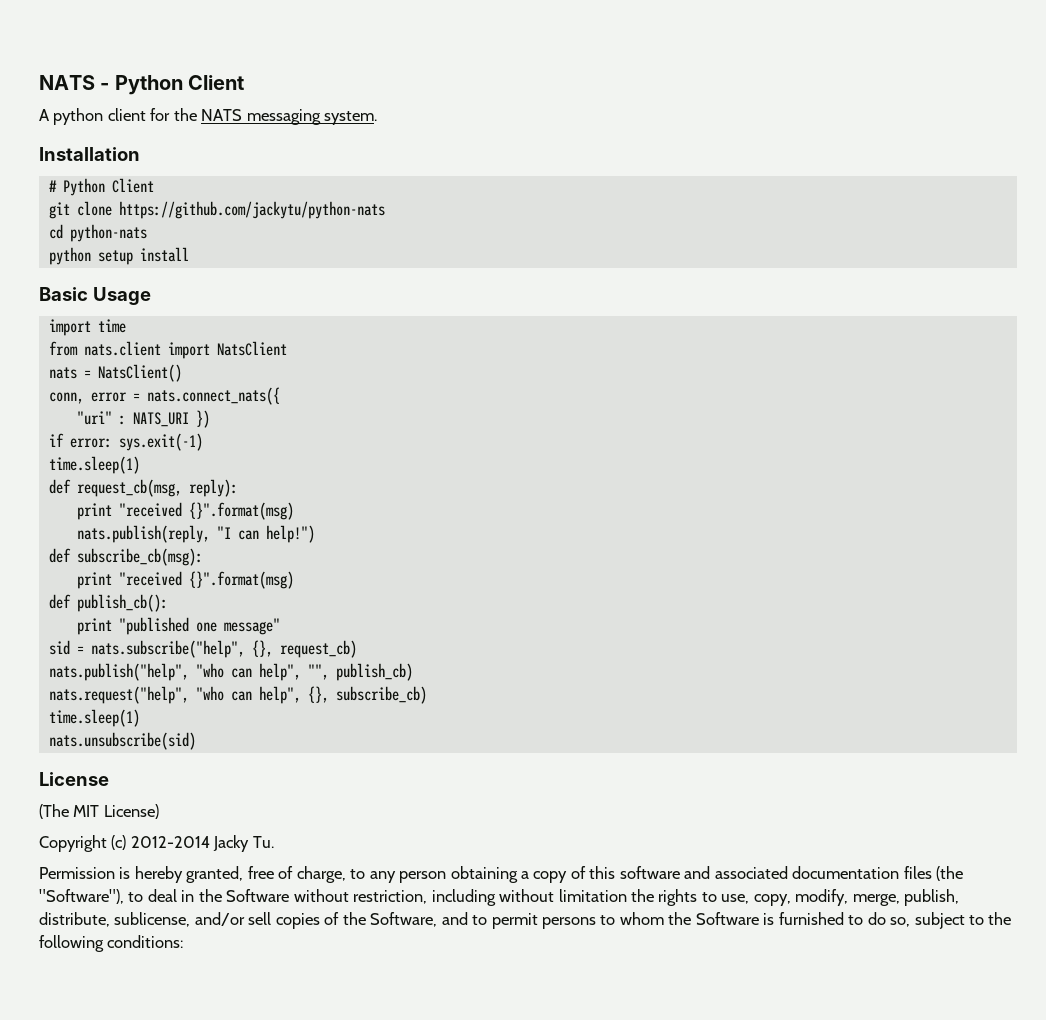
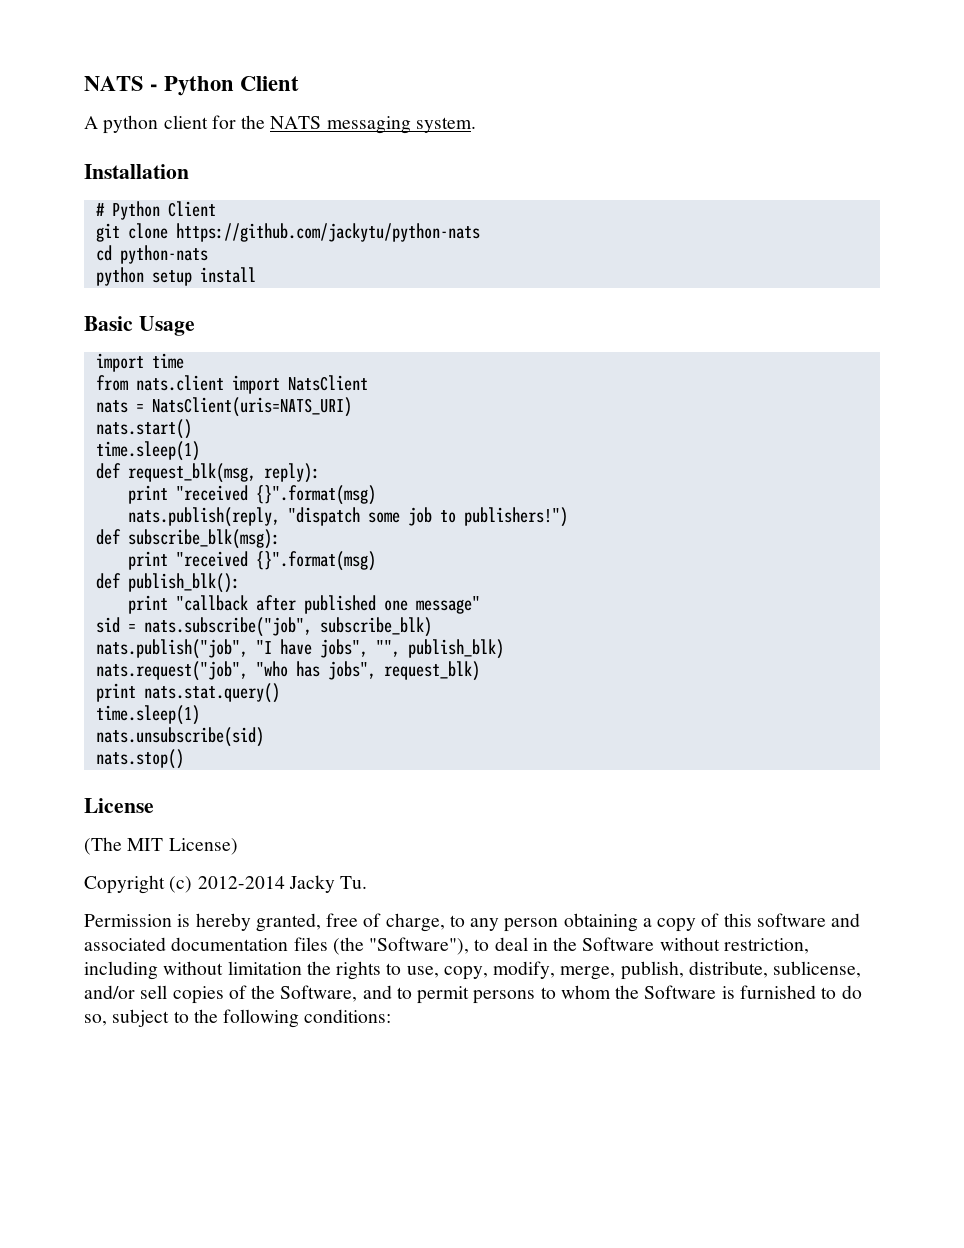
- nats = NatsClient()
- conn, error = nats.connect_nats({
- "uri" : NATS_URI })
- if error: sys.exit(-1)
+ nats = NatsClient(uris=NATS_URI)
+ nats.start()
- def request_cb(msg, reply):
+ def request_blk(msg, reply):
- nats.publish(reply, "I can help!")
- def subscribe_cb(msg):
+ nats.publish(reply, "dispatch some job to publishers!")
+ def subscribe_blk(msg):
- def publish_cb():
- print "published one message"
+ def publish_blk():
+ print "callback after published one message"
- sid = nats.subscribe("help", {}, request_cb)
- nats.publish("help", "who can help", "", publish_cb)
- nats.request("help", "who can help", {}, subscribe_cb)
+ sid = nats.subscribe("job", subscribe_blk)
+ nats.publish("job", "I have jobs", "", publish_blk)
+ nats.request("job", "who has jobs", request_blk)
+ print nats.stat.query()
+ nats.stop()

